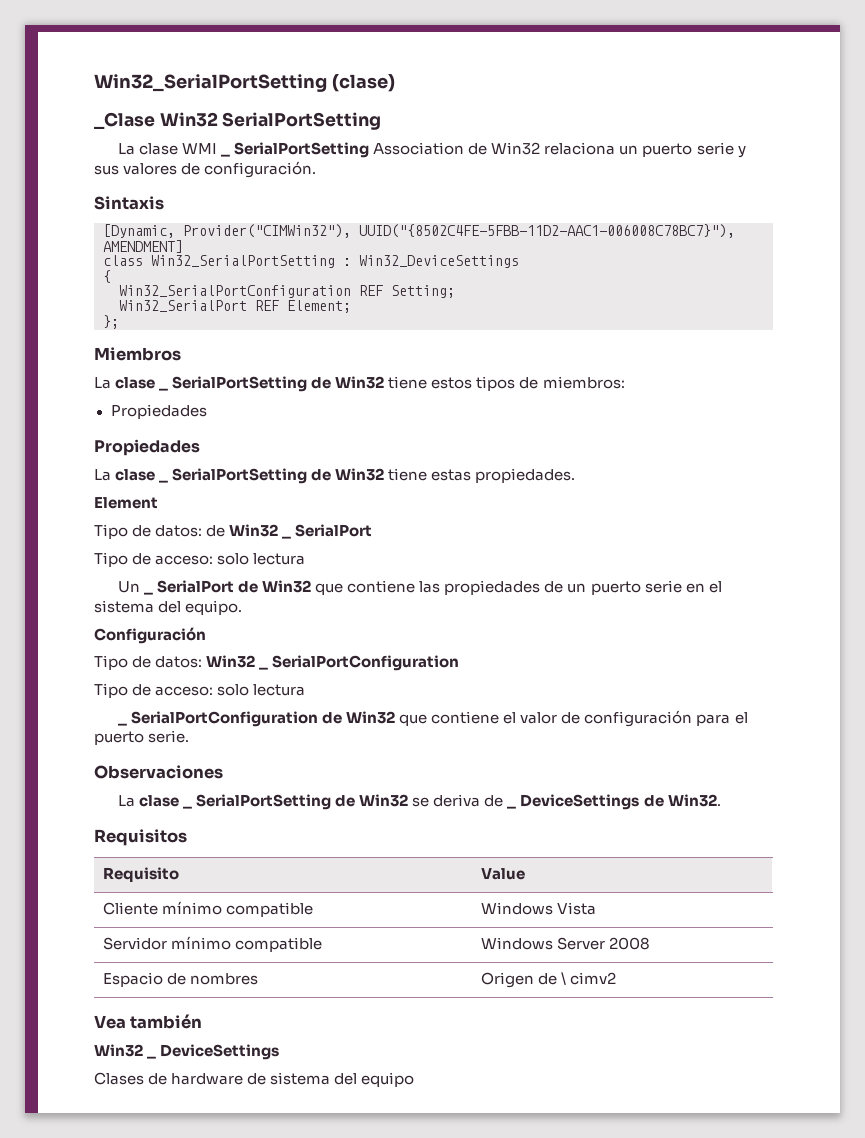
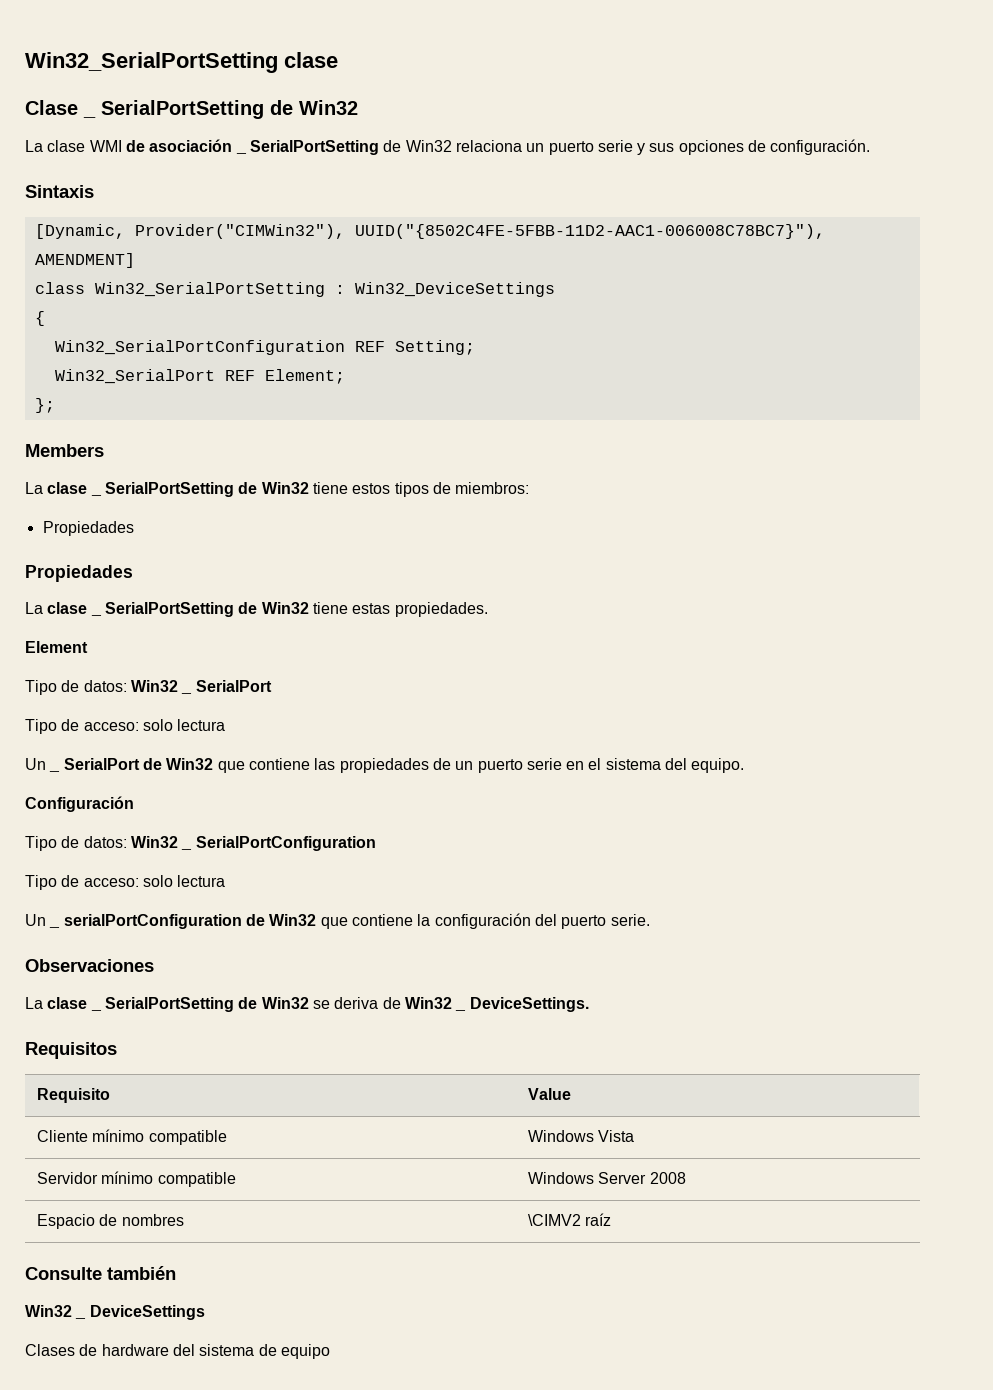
- Win32_SerialPortSetting (clase)
- _Clase Win32 SerialPortSetting
+ Win32_SerialPortSetting clase
+ Clase _ SerialPortSetting de Win32
- La clase WMI _ SerialPortSetting Association de Win32 relaciona un puerto serie y sus valores de configuración.
+ La clase WMI de asociación _ SerialPortSetting de Win32 relaciona un puerto serie y sus opciones de configuración.
- Miembros
+ Members
- Tipo de datos: de Win32 _ SerialPort
+ Tipo de datos: Win32 _ SerialPort
- _ SerialPortConfiguration de Win32 que contiene el valor de configuración para el puerto serie.
+ Un _ serialPortConfiguration de Win32 que contiene la configuración del puerto serie.
- La clase _ SerialPortSetting de Win32 se deriva de _ DeviceSettings de Win32.
+ La clase _ SerialPortSetting de Win32 se deriva de Win32 _ DeviceSettings.
- Espacio de nombres | Origen de \ cimv2
- Vea también
+ Espacio de nombres | \CIMV2 raíz
+ Consulte también
- Clases de hardware de sistema del equipo
+ Clases de hardware del sistema de equipo

